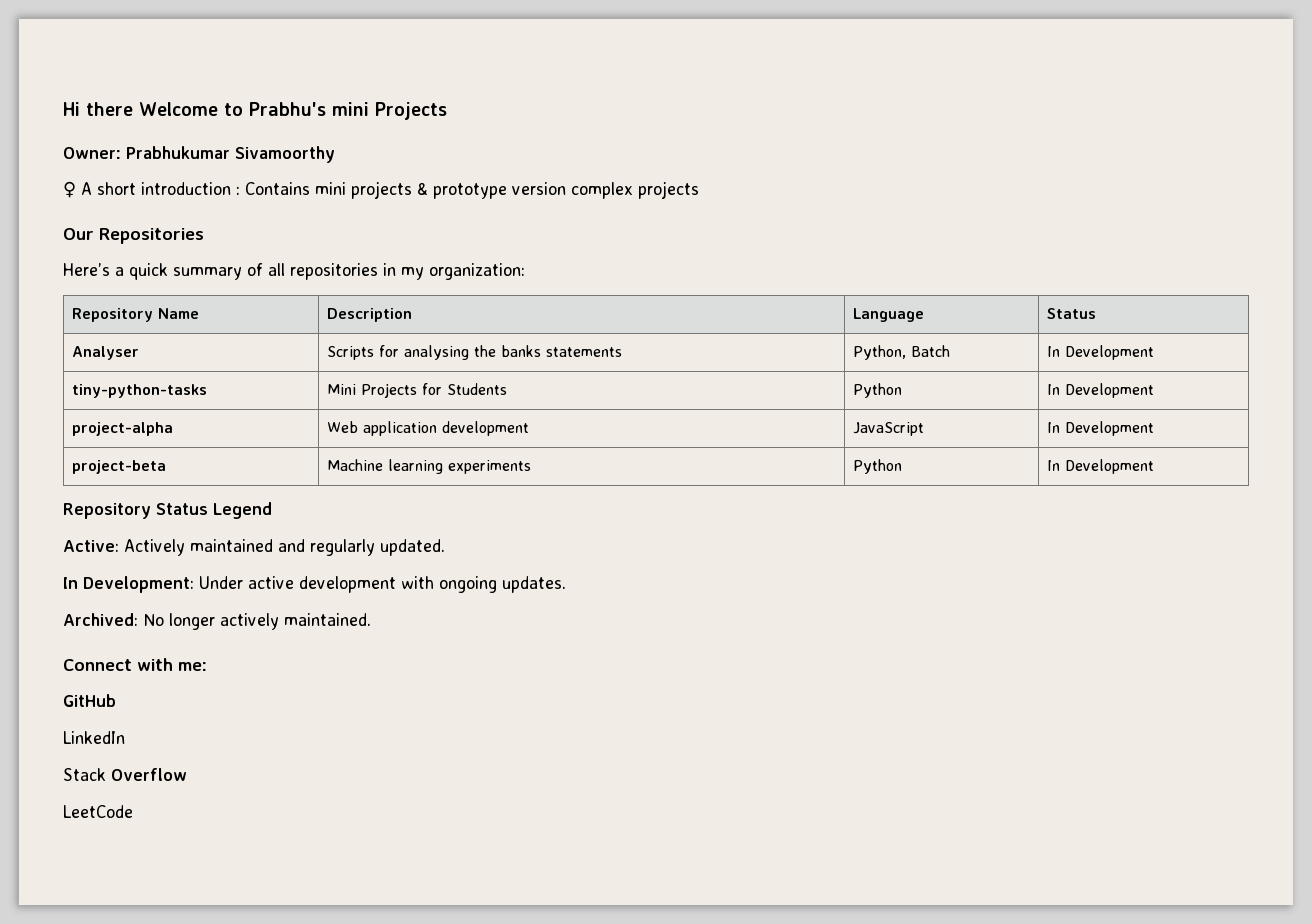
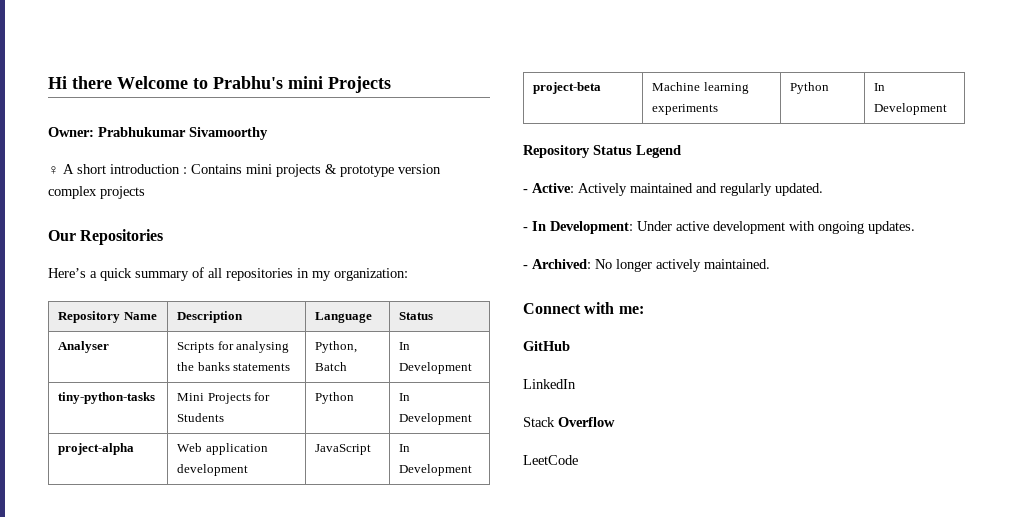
- Active: Actively maintained and regularly updated.
+ - Active: Actively maintained and regularly updated.
- In Development: Under active development with ongoing updates.
+ - In Development: Under active development with ongoing updates.
- Archived: No longer actively maintained.
+ - Archived: No longer actively maintained.

